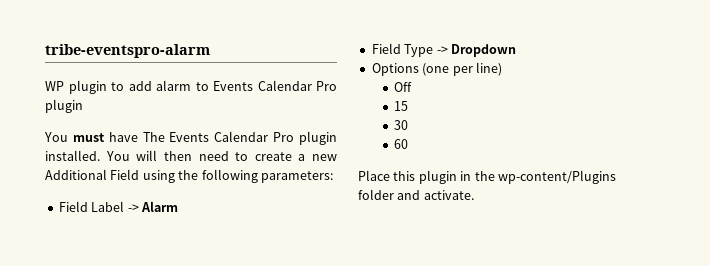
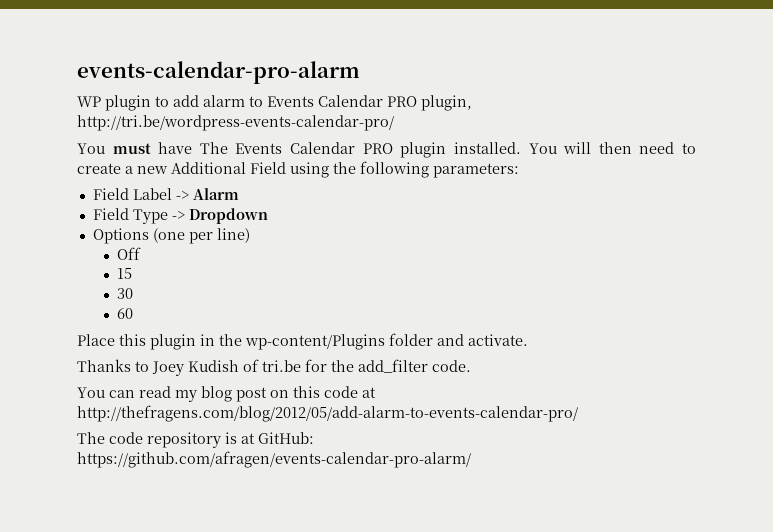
- tribe-eventspro-alarm
+ events-calendar-pro-alarm
- WP plugin to add alarm to Events Calendar Pro plugin
+ WP plugin to add alarm to Events Calendar PRO plugin, http://tri.be/wordpress-events-calendar-pro/
- You must have The Events Calendar Pro plugin installed.
+ You must have The Events Calendar PRO plugin installed.
+ Thanks to Joey Kudish of tri.be for the add_filter code.
+ You can read my blog post on this code at http://thefragens.com/blog/2012/05/add-alarm-to-events-calendar-pro/
+ The code repository is at GitHub: https://github.com/afragen/events-calendar-pro-alarm/

